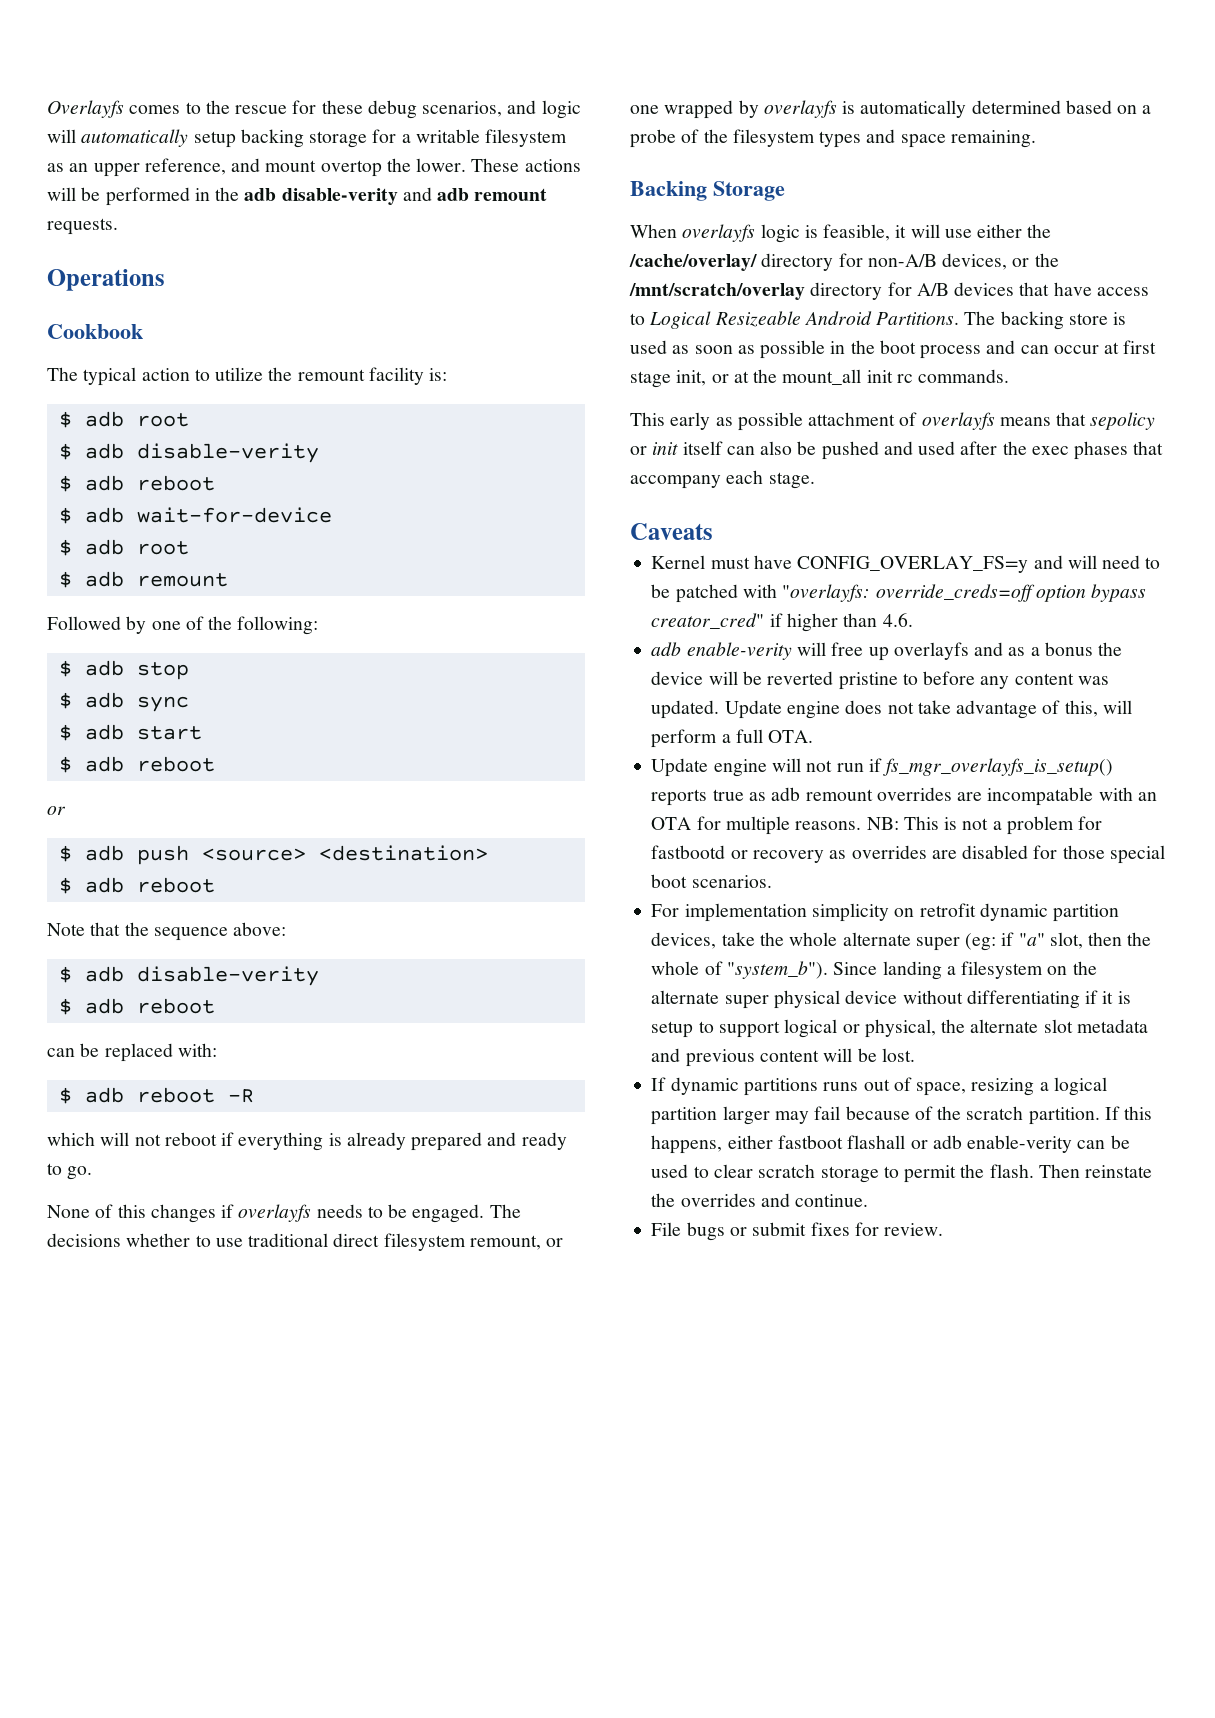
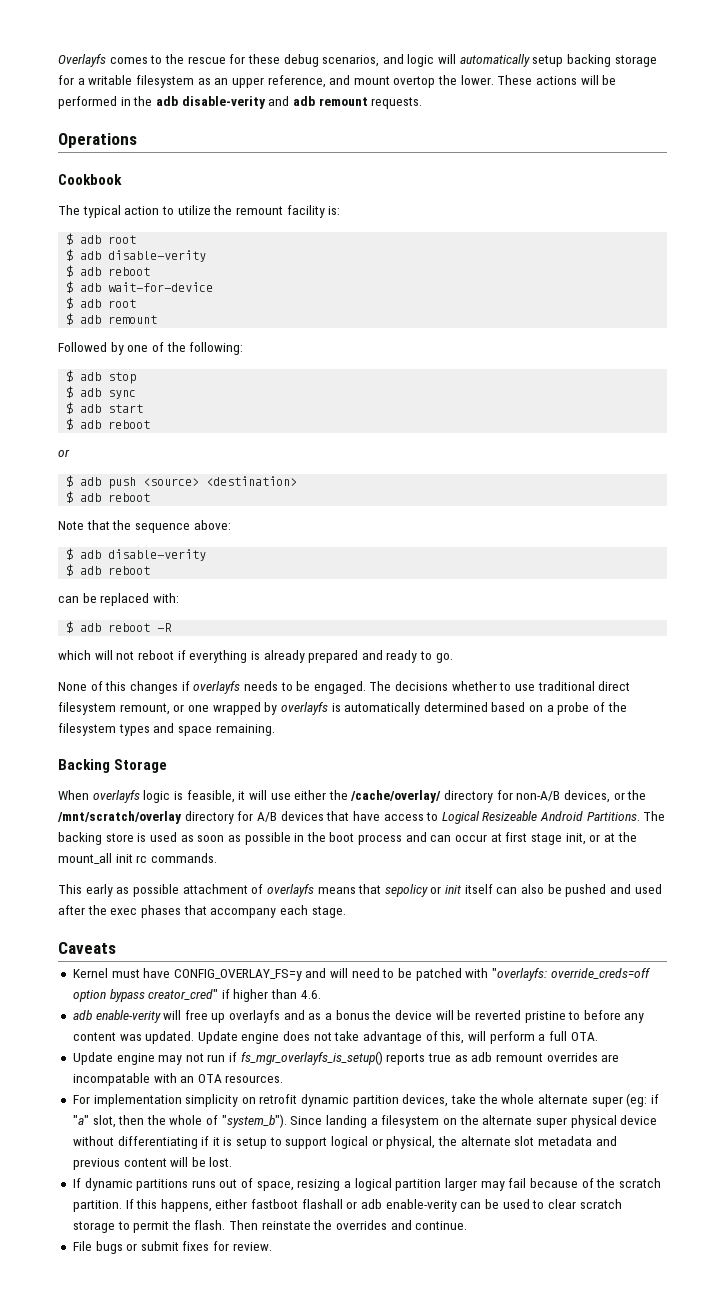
- Update engine will not run if fs_mgr_overlayfs_is_setup() reports true as adb remount overrides are incompatable with an OTA for multiple reasons. NB: This is not a problem for fastbootd or recovery as overrides are disabled for those special boot scenarios.
+ Update engine may not run if fs_mgr_overlayfs_is_setup() reports true as adb remount overrides are incompatable with an OTA resources.

